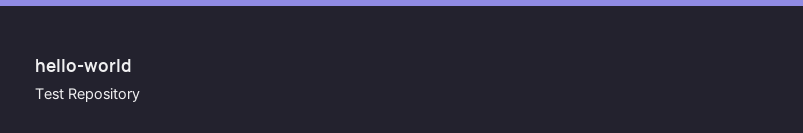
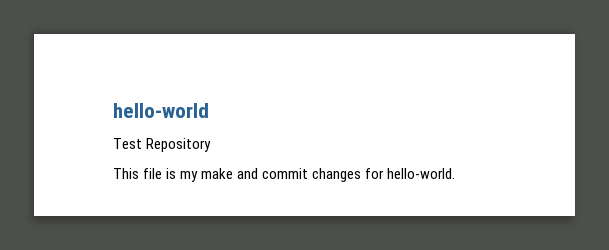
+ This file is my make and commit changes for hello-world.

